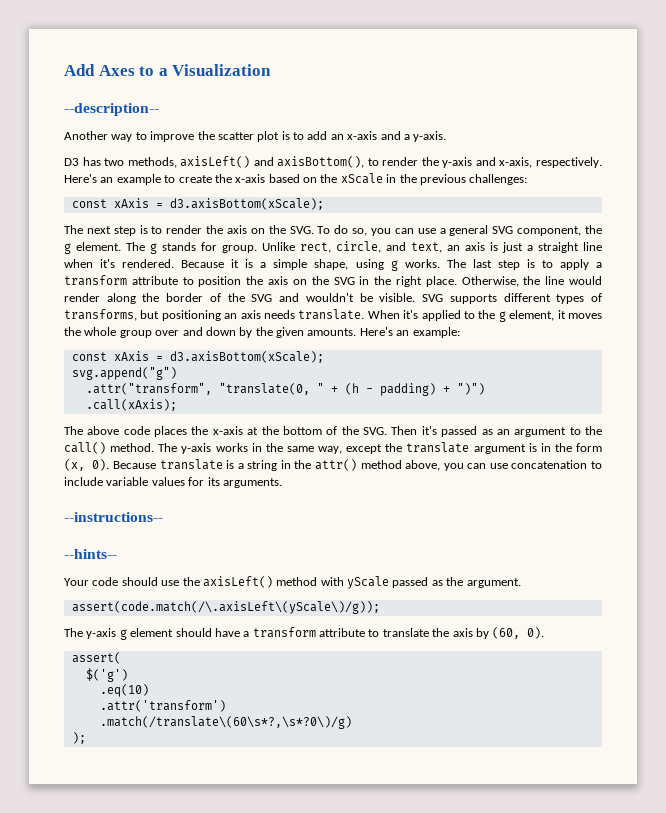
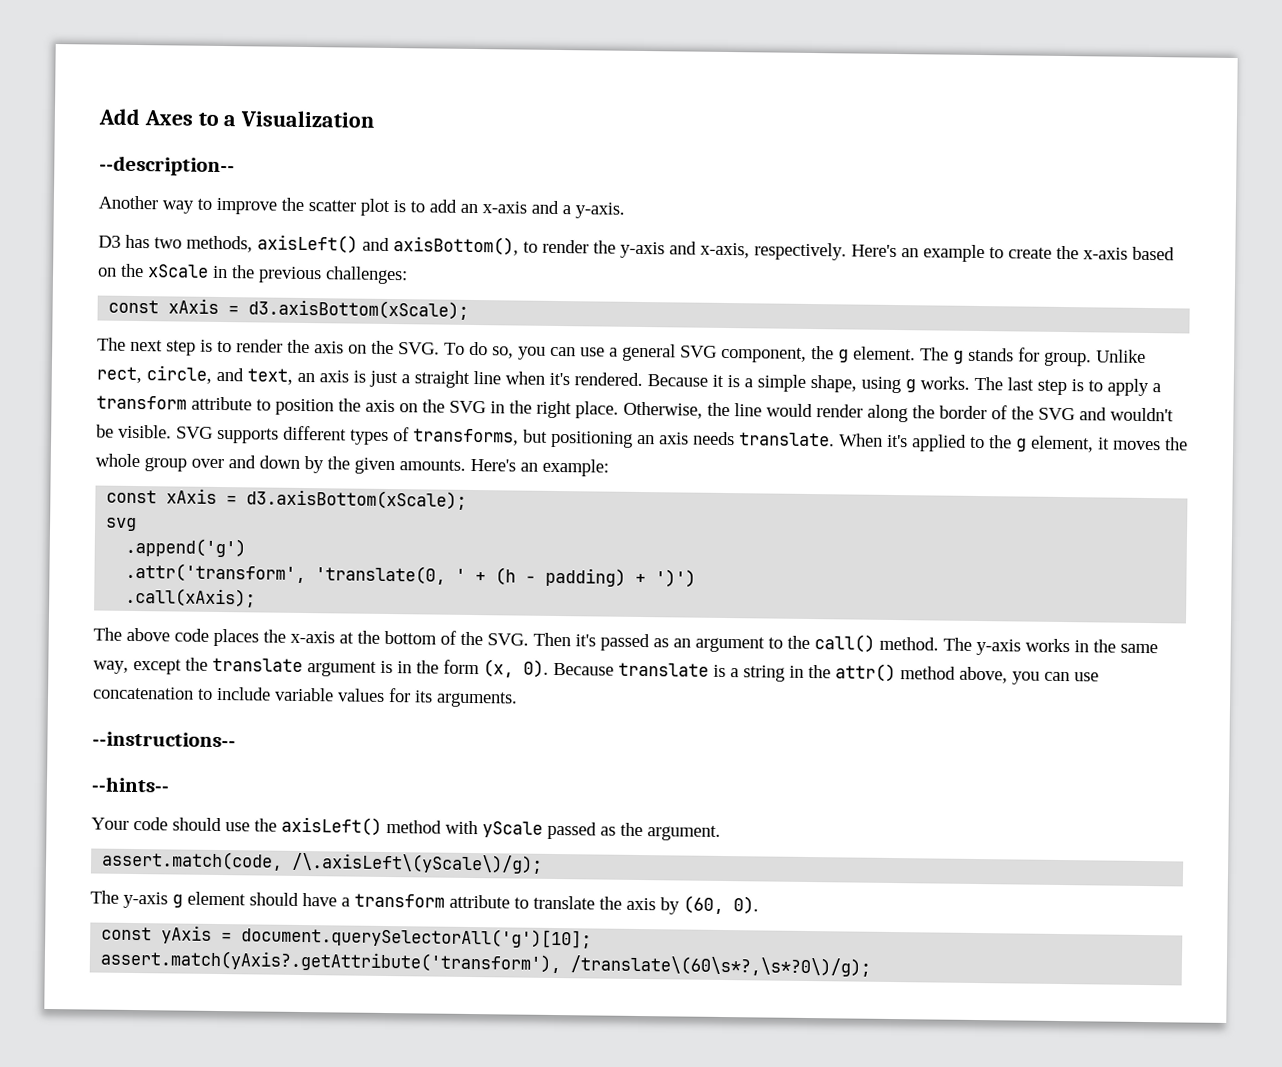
- svg.append("g")
- .attr("transform", "translate(0, " + (h - padding) + ")")
+ svg
+ .append('g')
+ .attr('transform', 'translate(0, ' + (h - padding) + ')')
- assert(code.match(/\.axisLeft\(yScale\)/g));
+ assert.match(code, /\.axisLeft\(yScale\)/g);
- assert(
- $('g')
- .eq(10)
- .attr('transform')
- .match(/translate\(60\s*?,\s*?0\)/g)
- );
+ const yAxis = document.querySelectorAll('g')[10];
+ assert.match(yAxis?.getAttribute('transform'), /translate\(60\s*?,\s*?0\)/g);

